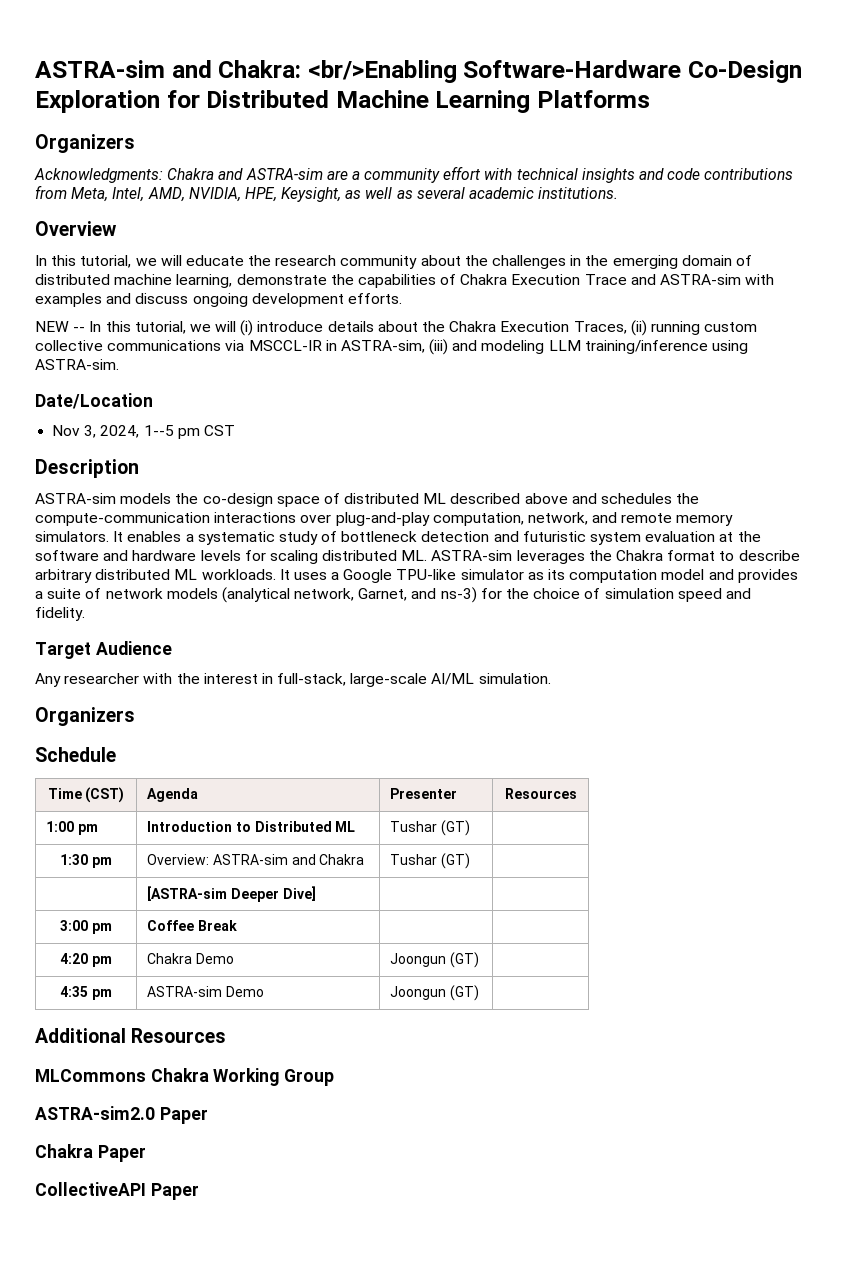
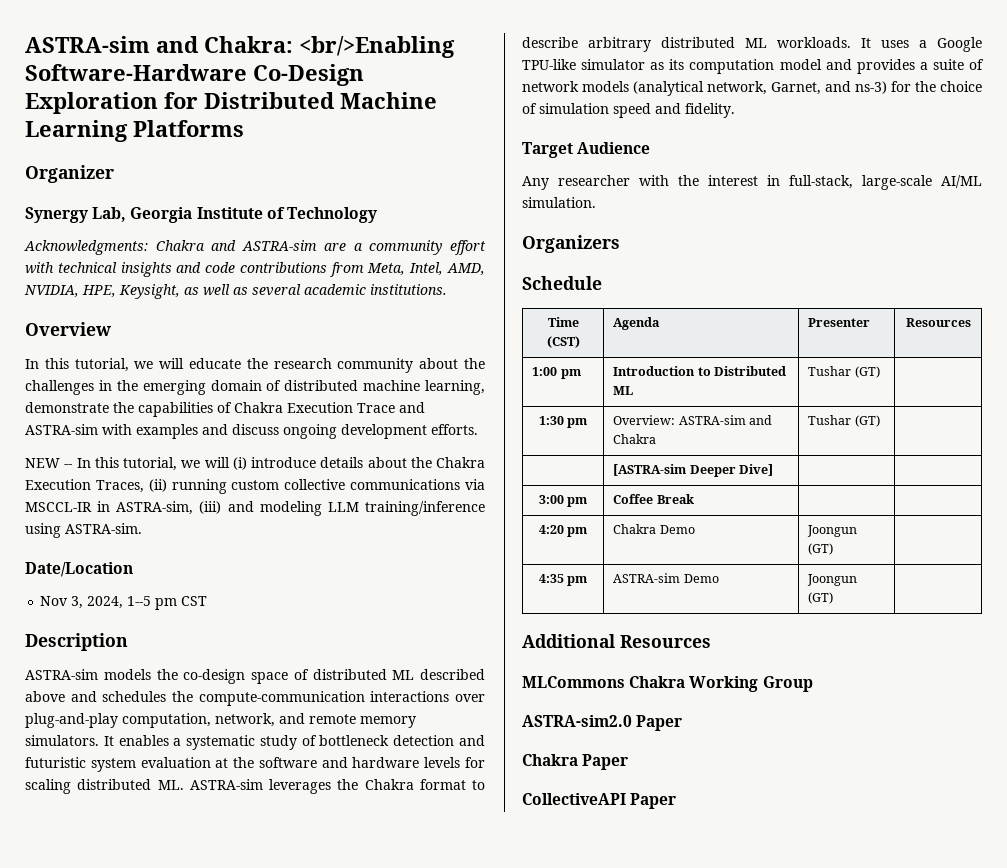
  ASTRA-sim and Chakra: <br/>Enabling Software-Hardware Co-Design Exploration for Distributed Machine Learning Platforms
- Organizers
+ Organizer
+ Synergy Lab, Georgia Institute of Technology

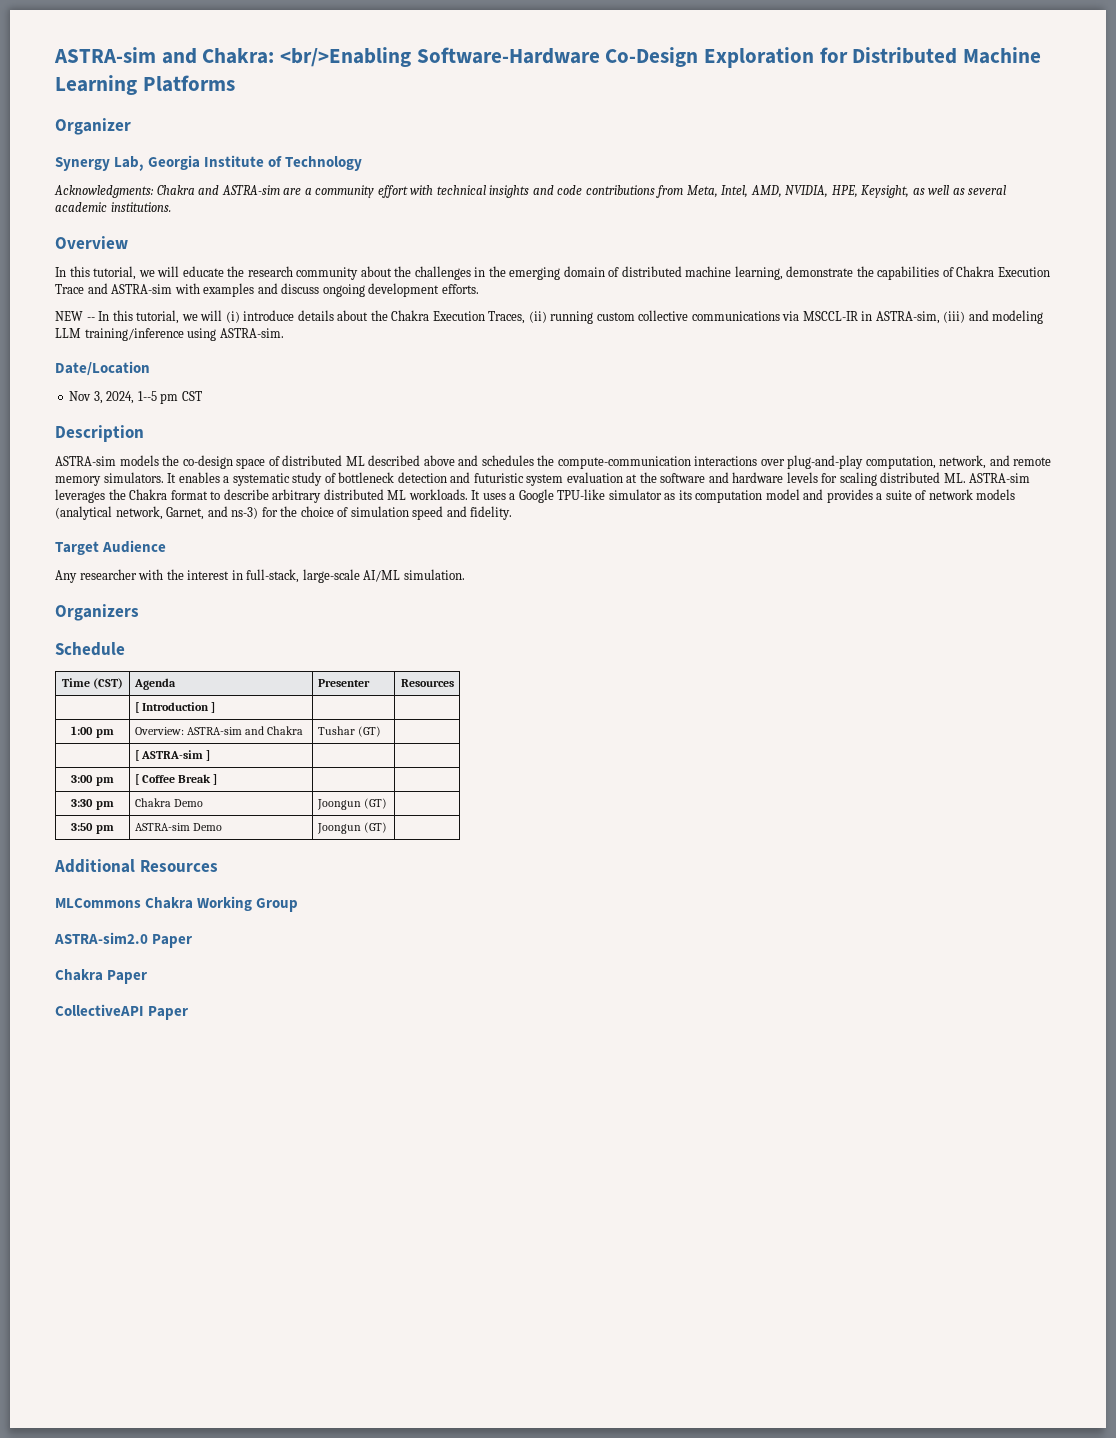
- 1:00 pm | Introduction to Distributed ML | Tushar (GT) |
- 1:30 pm | Overview: ASTRA-sim and Chakra | Tushar (GT) |
+ | [ Introduction ] | |
+ 1:00 pm | Overview: ASTRA-sim and Chakra | Tushar (GT) |
- | [ASTRA-sim Deeper Dive] | |
+ | [ ASTRA-sim ] | |
- 3:00 pm | Coffee Break | |
- 4:20 pm | Chakra Demo | Joongun (GT) |
+ 3:00 pm | [ Coffee Break ] | |
+ 3:30 pm | Chakra Demo | Joongun (GT) |
- 4:35 pm | ASTRA-sim Demo | Joongun (GT) |
+ 3:50 pm | ASTRA-sim Demo | Joongun (GT) |

